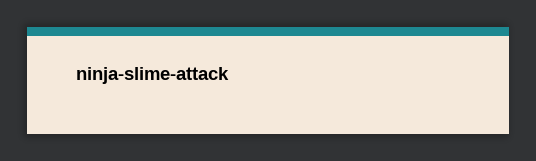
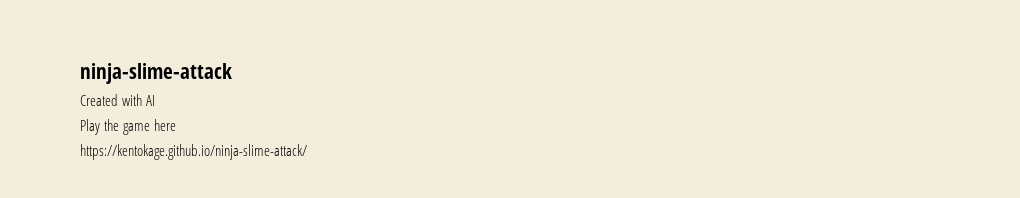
+ Created with AI
+ Play the game here
+ https://kentokage.github.io/ninja-slime-attack/

